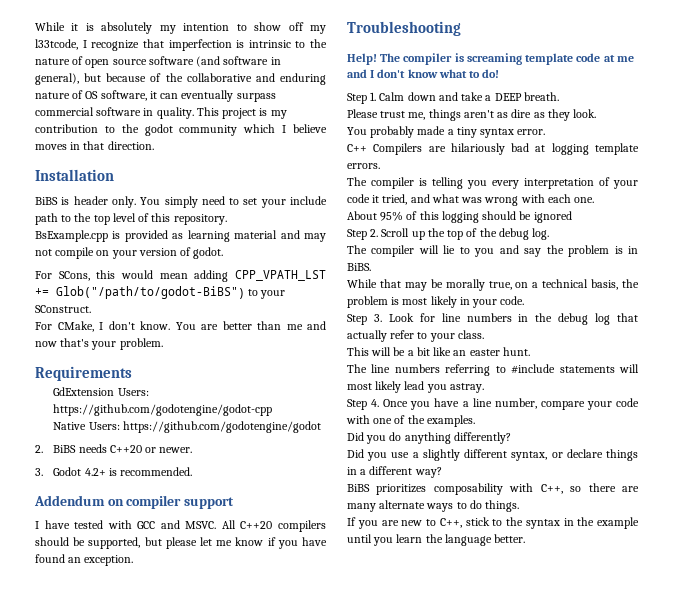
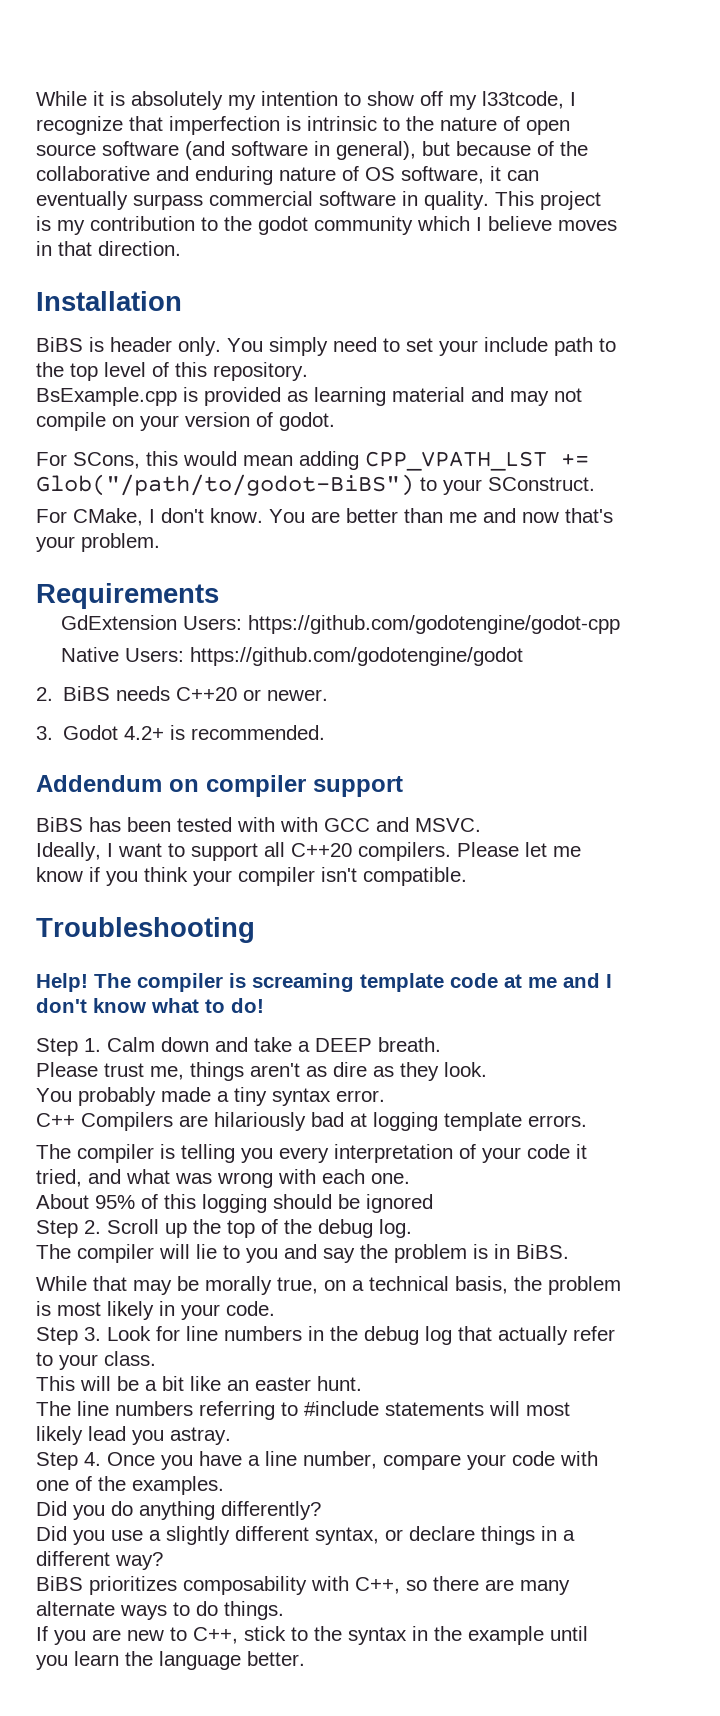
- I have tested with GCC and MSVC. All C++20 compilers should be supported, but please let me know if you have found an exception.
+ BiBS has been tested with with GCC and MSVC.
+ Ideally, I want to support all C++20 compilers. Please let me know if you think your compiler isn't compatible.

